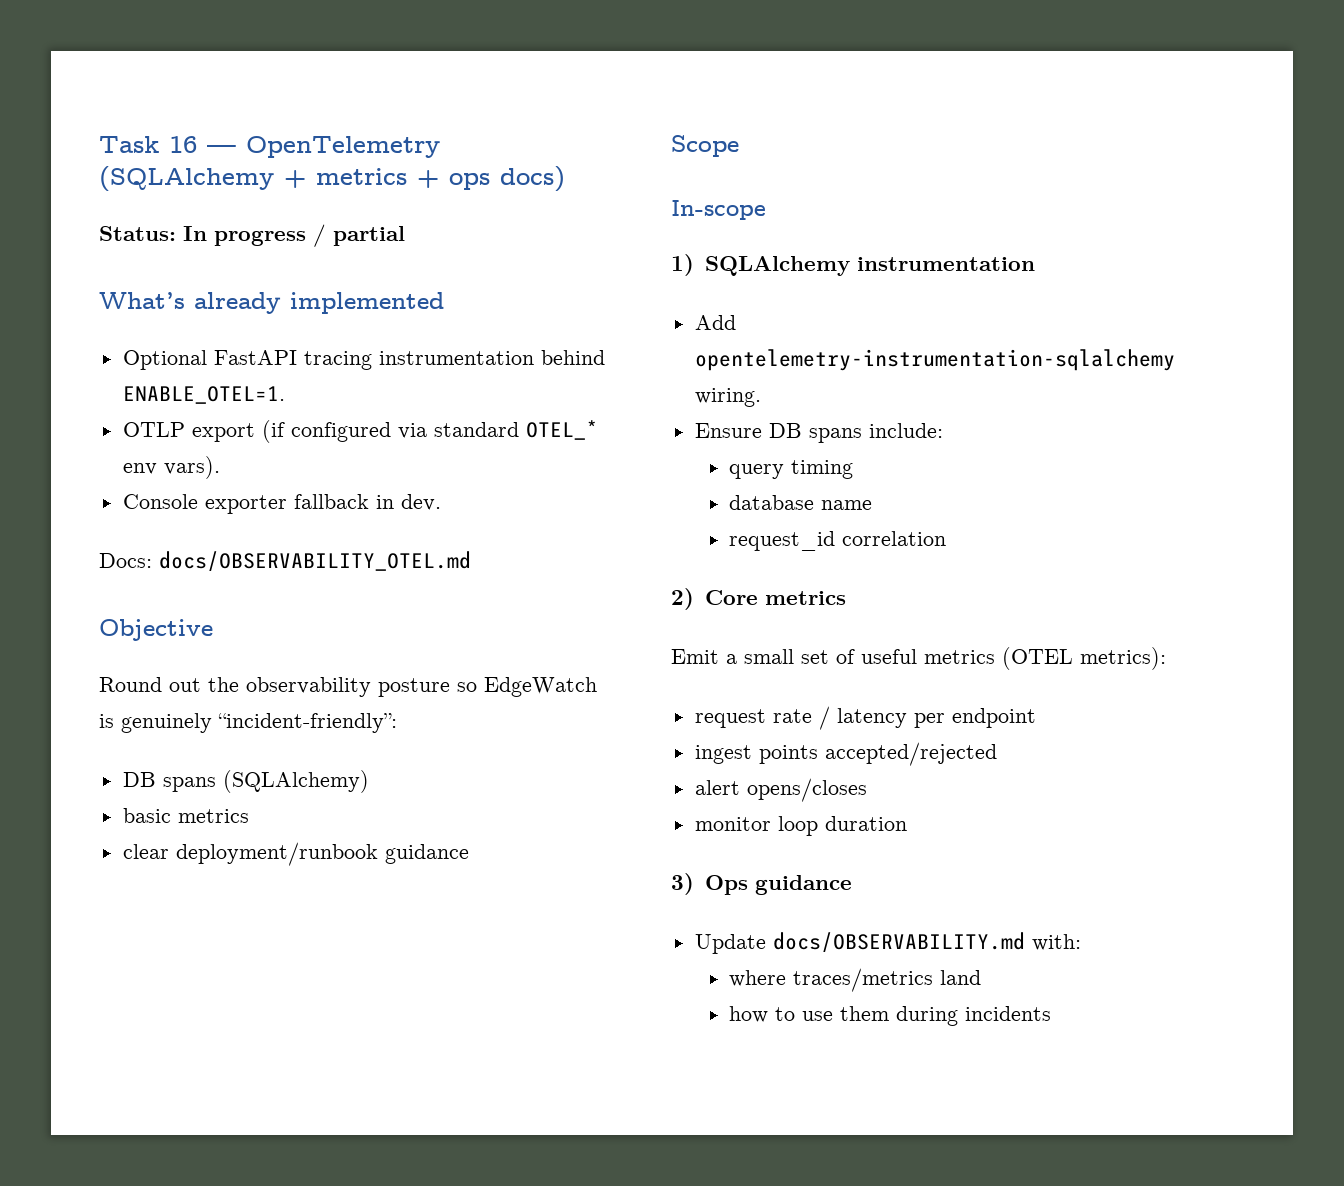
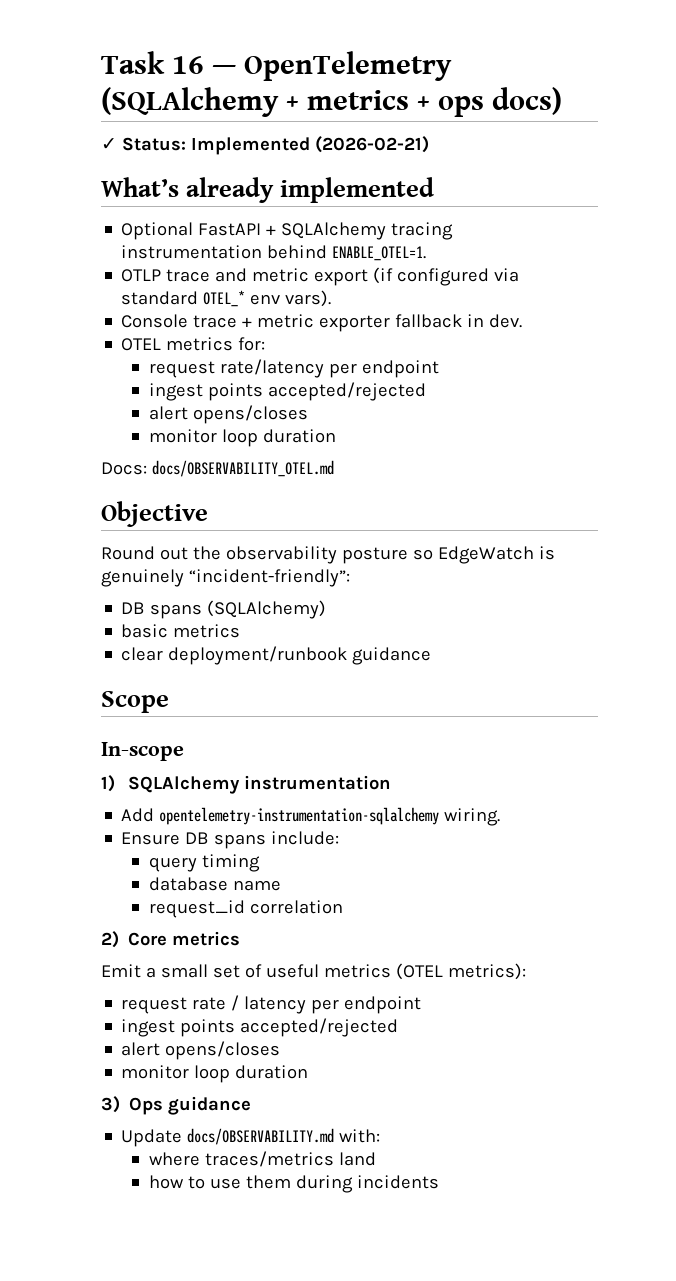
- Status: In progress / partial
+ ✓ Status: Implemented (2026-02-21)
- Optional FastAPI tracing instrumentation behind ENABLE_OTEL=1.
+ Optional FastAPI + SQLAlchemy tracing instrumentation behind ENABLE_OTEL=1.
- OTLP export (if configured via standard OTEL_* env vars).
+ OTLP trace and metric export (if configured via standard OTEL_* env vars).
- Console exporter fallback in dev.
+ Console trace + metric exporter fallback in dev.
+ OTEL metrics for:
+ request rate/latency per endpoint
+ ingest points accepted/rejected
+ alert opens/closes
+ monitor loop duration

